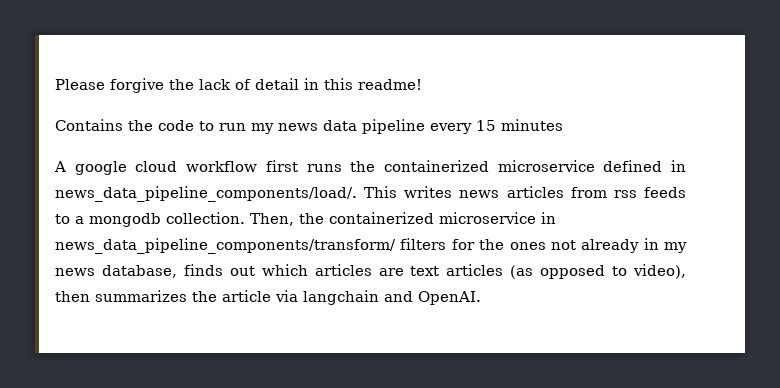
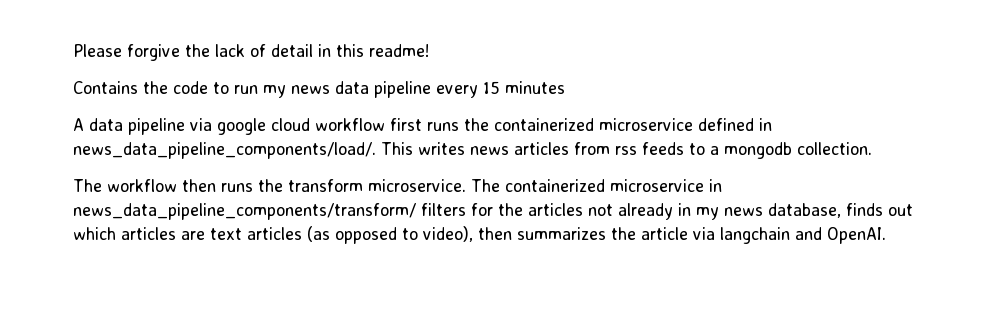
- A google cloud workflow first runs the containerized microservice defined in news_data_pipeline_components/load/.
+ A data pipeline via google cloud workflow first runs the containerized microservice defined in news_data_pipeline_components/load/.
- This writes news articles from rss feeds to a mongodb collection. Then, the containerized microservice in news_data_pipeline_components/transform/ filters for the ones not already in my news database, finds out which articles are text articles (as opposed to video), then summarizes the article via langchain and OpenAI.
+ This writes news articles from rss feeds to a mongodb collection.
+ The workflow then runs the transform microservice. The containerized microservice in news_data_pipeline_components/transform/ filters for the articles not already in my news database, finds out which articles are text articles (as opposed to video), then summarizes the article via langchain and OpenAI.

